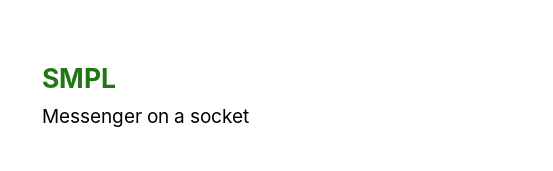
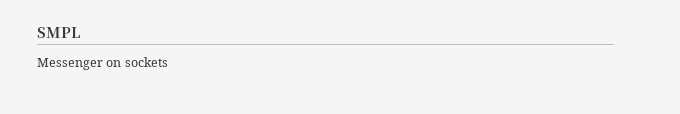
- Messenger on a socket
+ Messenger on sockets

